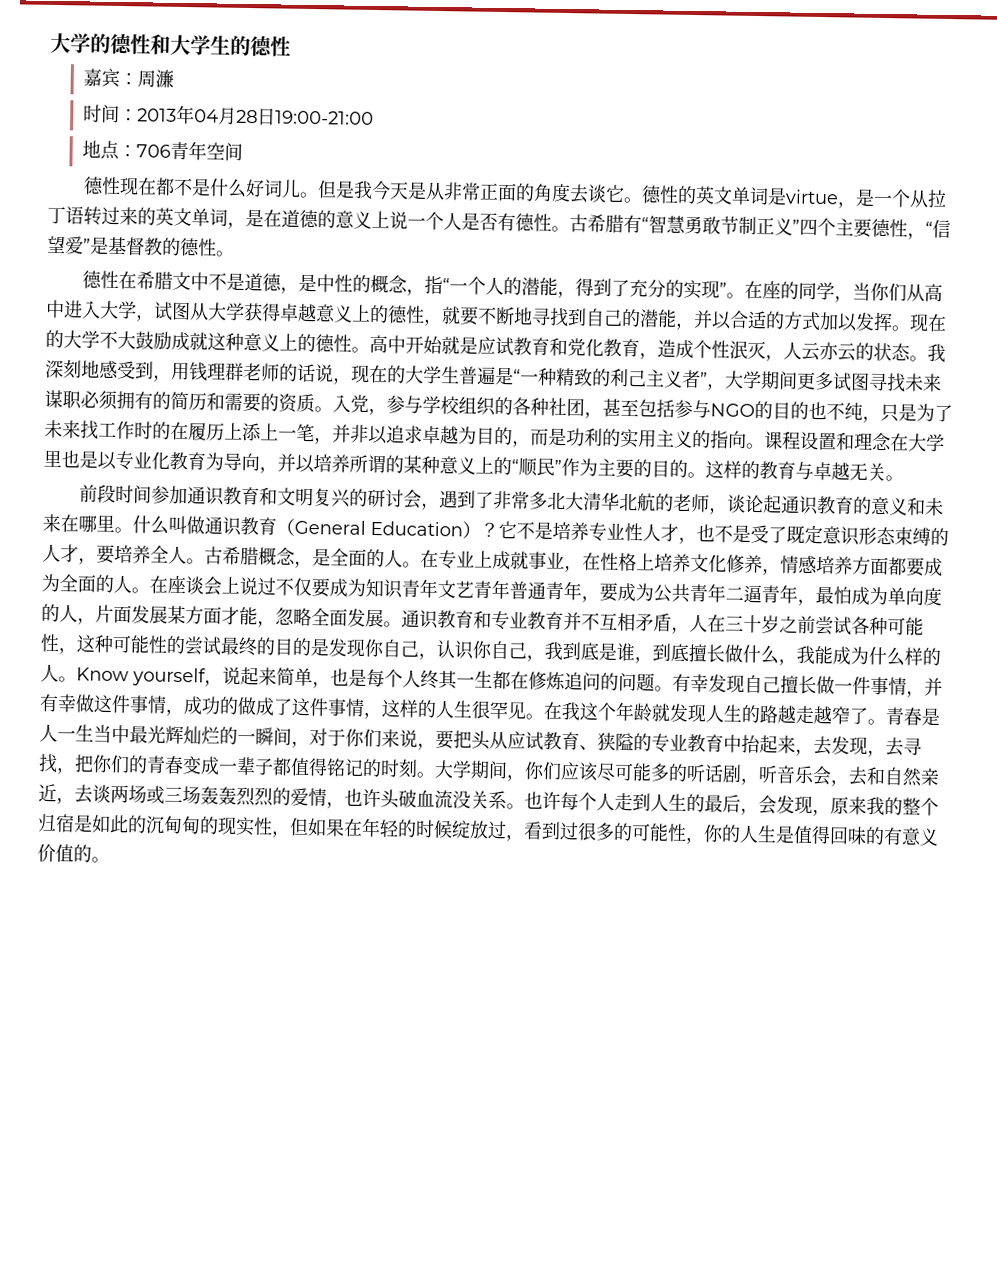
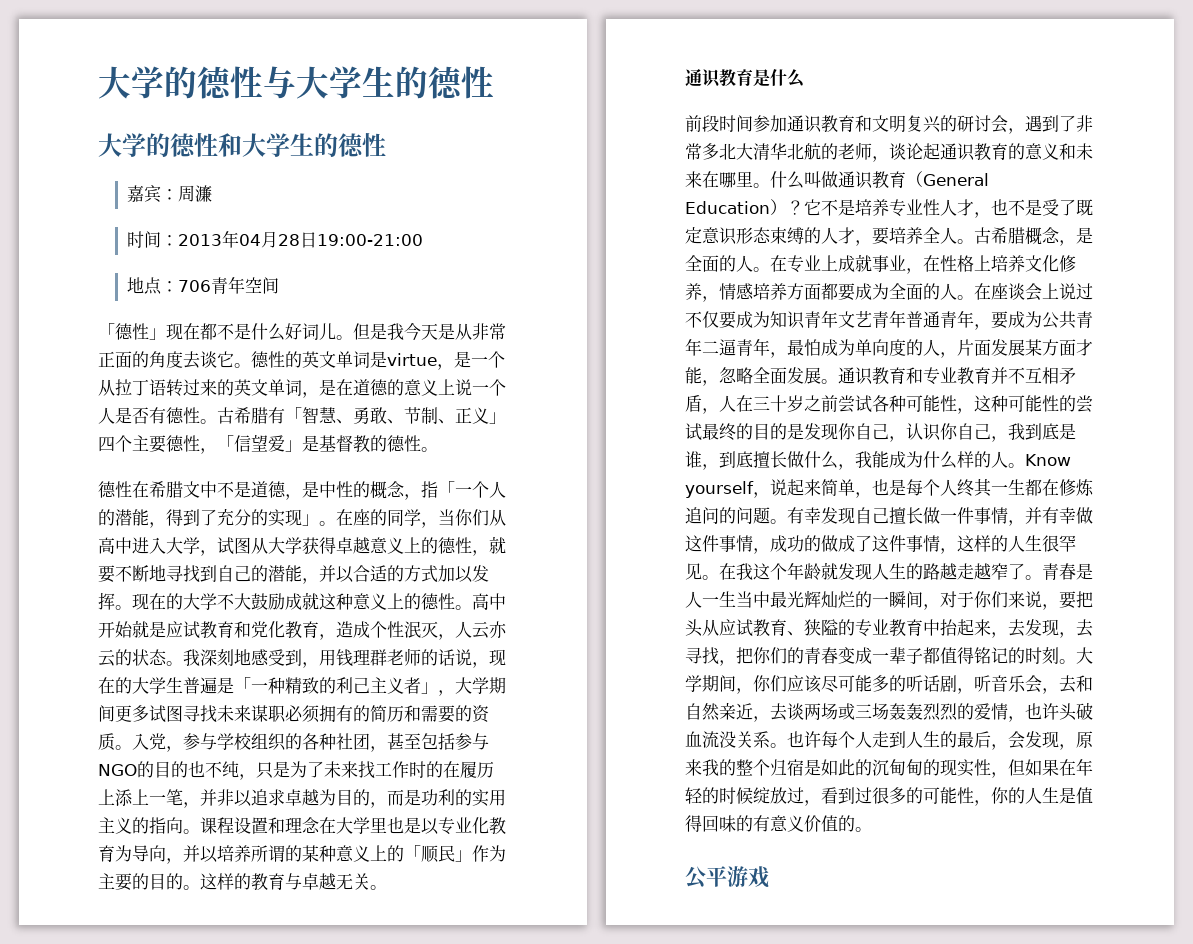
+ 大学的德性与大学生的德性
- 德性现在都不是什么好词儿。
+ 「德性」现在都不是什么好词儿。
- 古希腊有“智慧勇敢节制正义”四个主要德性，“信望爱”是基督教的德性。
+ 古希腊有「智慧、勇敢、节制、正义」四个主要德性，「信望爱」是基督教的德性。
- 德性在希腊文中不是道德，是中性的概念，指“一个人的潜能，得到了充分的实现”。
+ 德性在希腊文中不是道德，是中性的概念，指「一个人的潜能，得到了充分的实现」。
- 我深刻地感受到，用钱理群老师的话说，现在的大学生普遍是“一种精致的利己主义者”，大学期间更多试图寻找未来谋职必须拥有的简历和需要的资质。
+ 我深刻地感受到，用钱理群老师的话说，现在的大学生普遍是「一种精致的利己主义者」，大学期间更多试图寻找未来谋职必须拥有的简历和需要的资质。
- 课程设置和理念在大学里也是以专业化教育为导向，并以培养所谓的某种意义上的“顺民”作为主要的目的。
+ 课程设置和理念在大学里也是以专业化教育为导向，并以培养所谓的某种意义上的「顺民」作为主要的目的。
+ 通识教育是什么
+ 公平游戏

